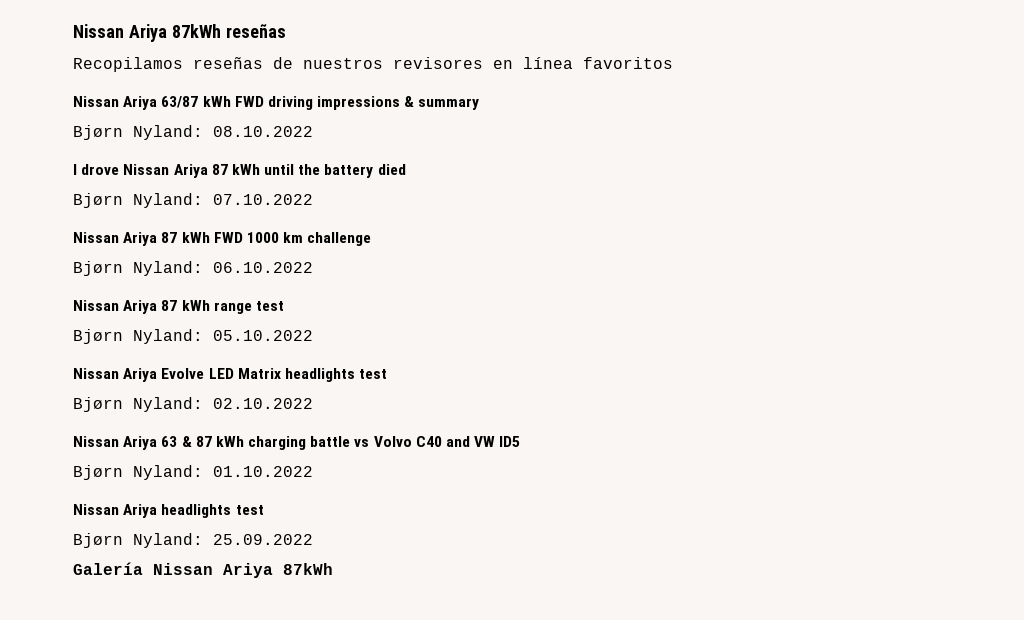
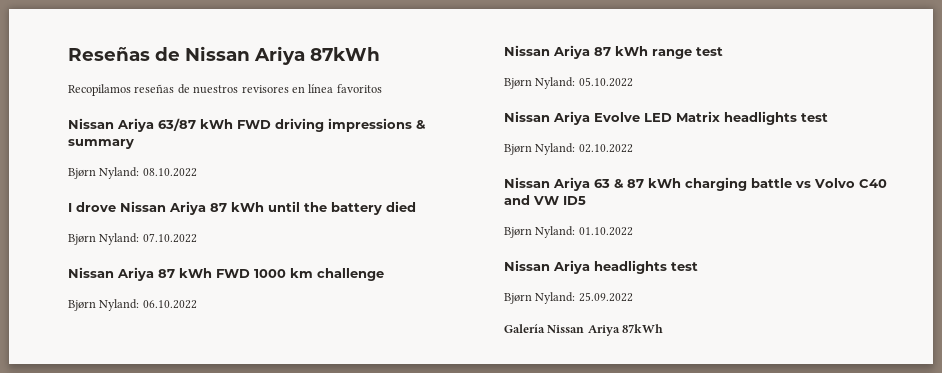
- Nissan Ariya 87kWh reseñas
+ Reseñas de Nissan Ariya 87kWh

